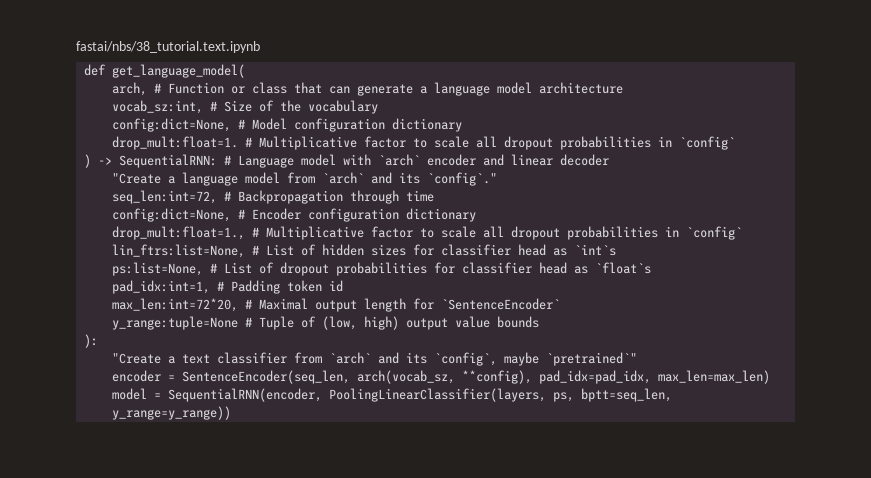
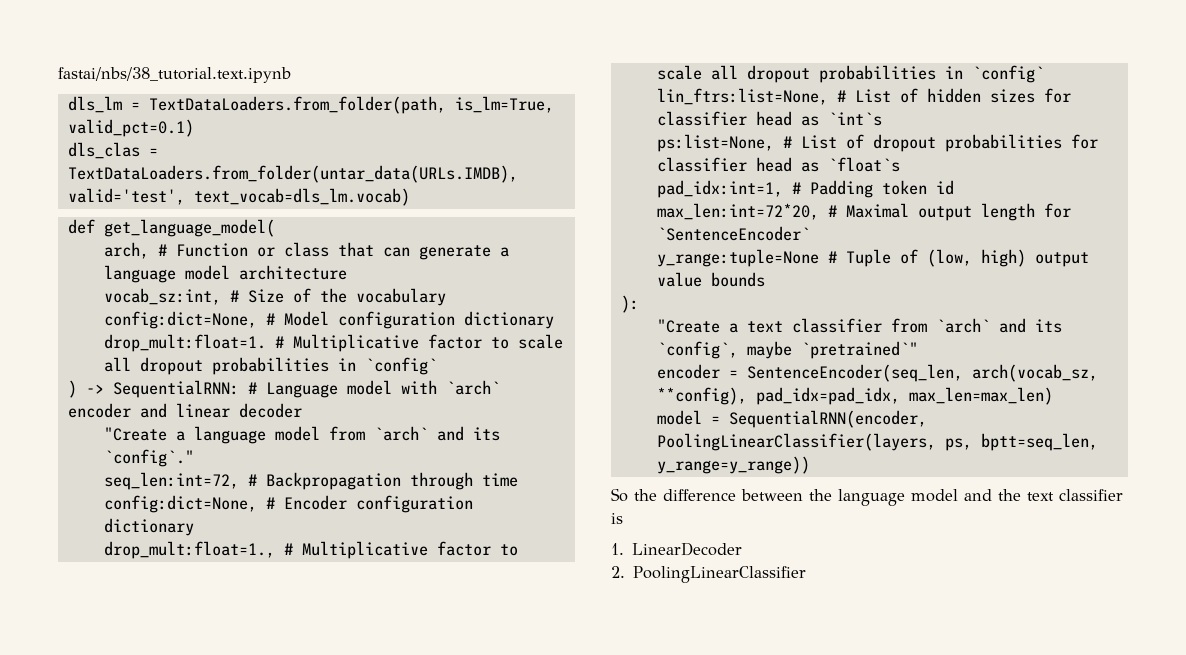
+ dls_lm = TextDataLoaders.from_folder(path, is_lm=True, valid_pct=0.1)
+ dls_clas = TextDataLoaders.from_folder(untar_data(URLs.IMDB), valid='test', text_vocab=dls_lm.vocab)
+ So the difference between the language model and the text classifier is
+ 1. LinearDecoder
+ 2. PoolingLinearClassifier

